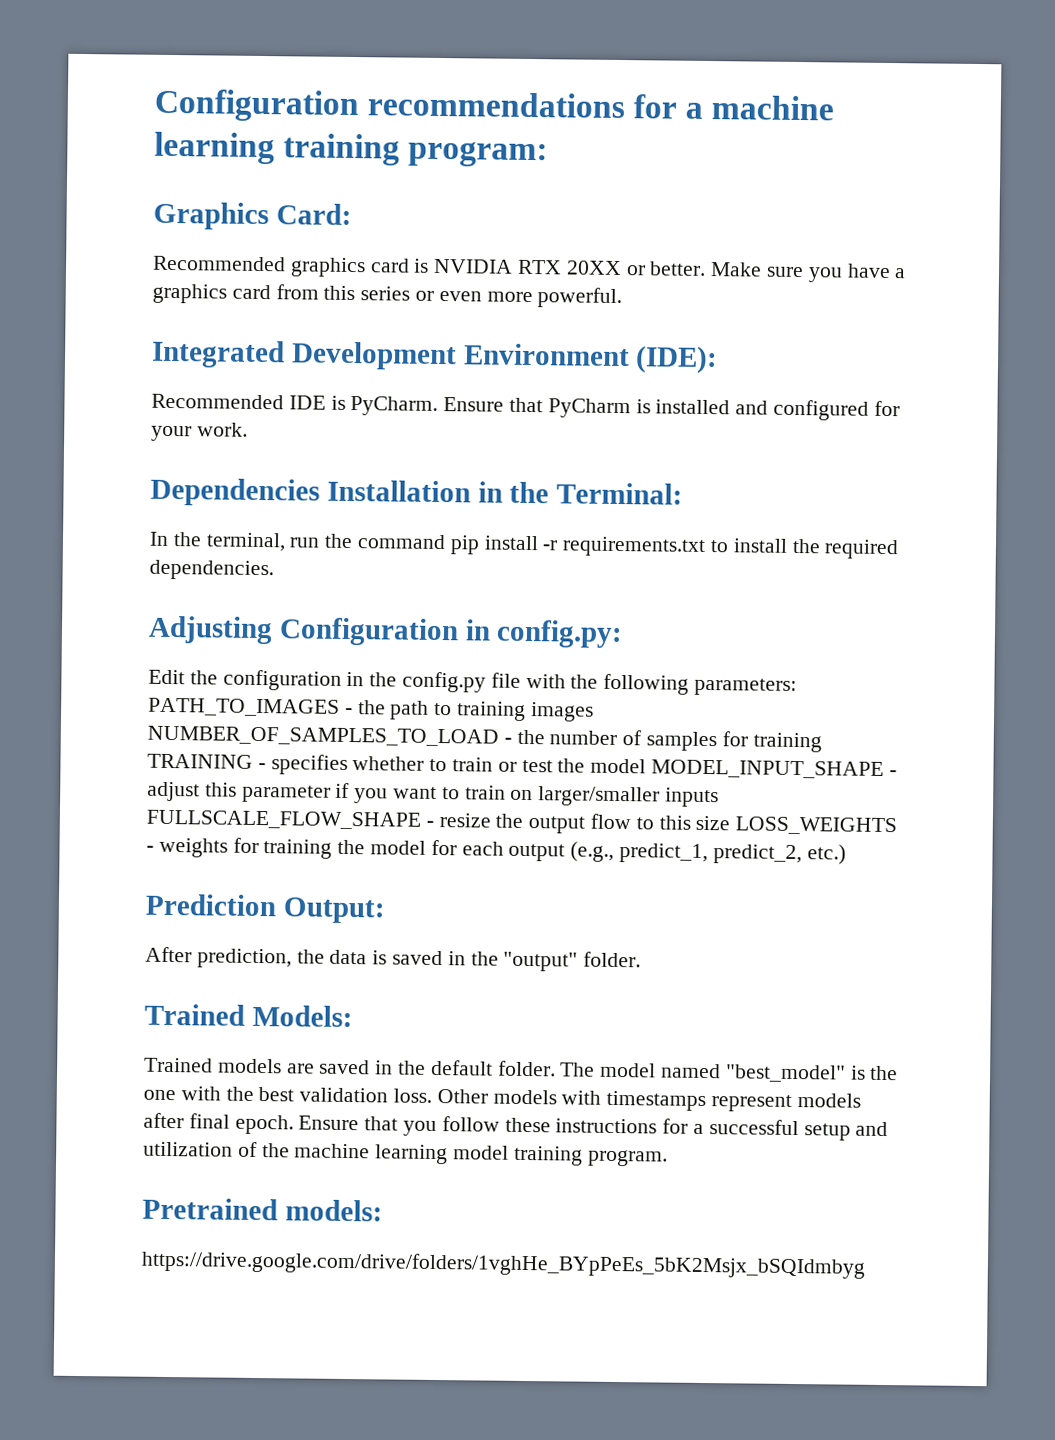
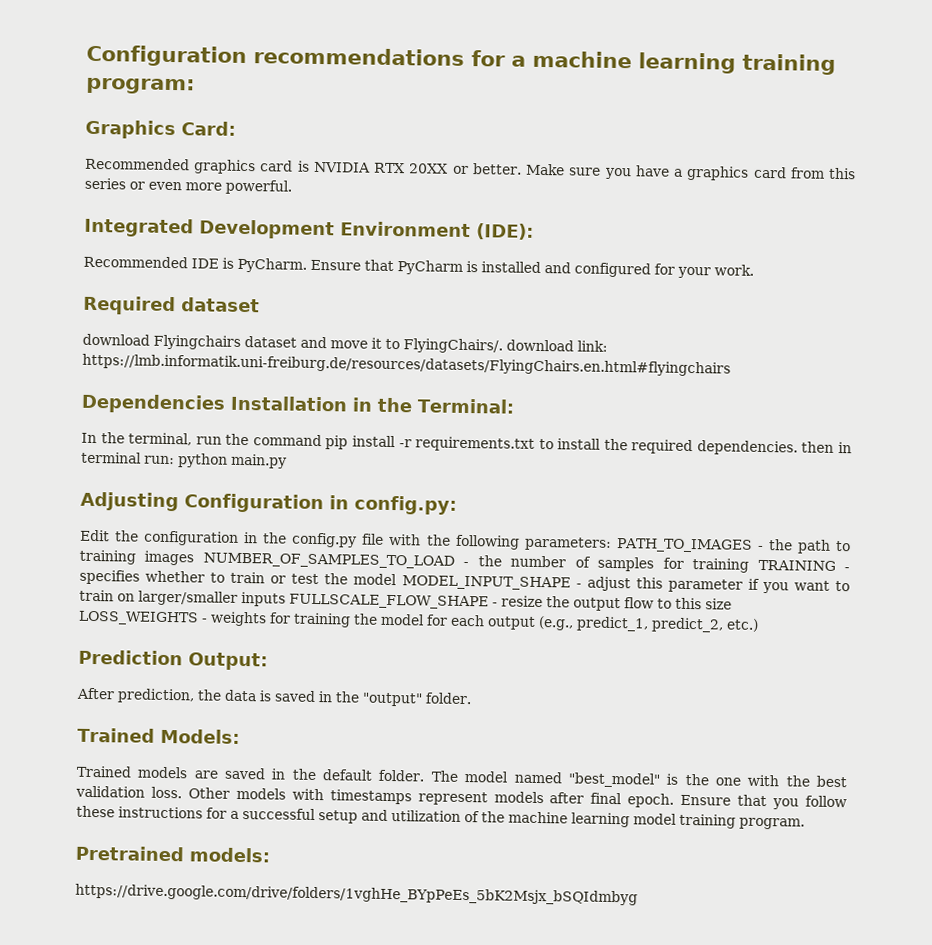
+ Required dataset
+ download Flyingchairs dataset and move it to FlyingChairs/. download link: https://lmb.informatik.uni-freiburg.de/resources/datasets/FlyingChairs.en.html#flyingchairs
- In the terminal, run the command pip install -r requirements.txt to install the required dependencies.
+ In the terminal, run the command pip install -r requirements.txt to install the required dependencies. then in terminal run: python main.py

